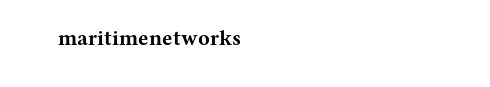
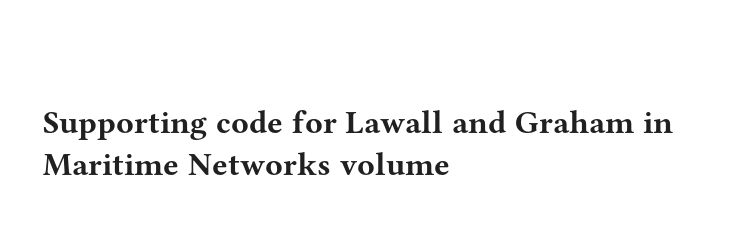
- maritimenetworks
+ Supporting code for Lawall and Graham in Maritime Networks volume

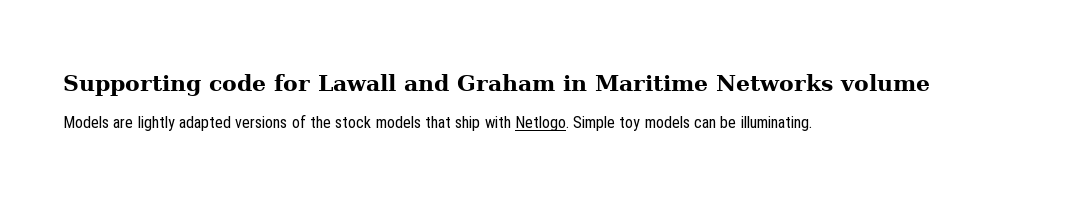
+ Models are lightly adapted versions of the stock models that ship with Netlogo. Simple toy models can be illuminating.

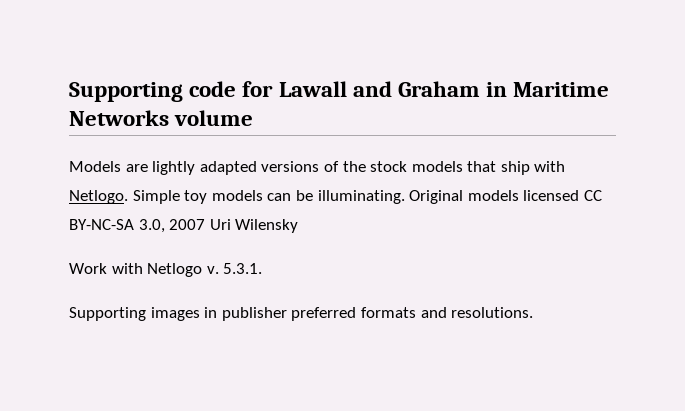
+ Original models licensed CC BY-NC-SA 3.0, 2007 Uri Wilensky
+ Work with Netlogo v. 5.3.1.
+ Supporting images in publisher preferred formats and resolutions.

